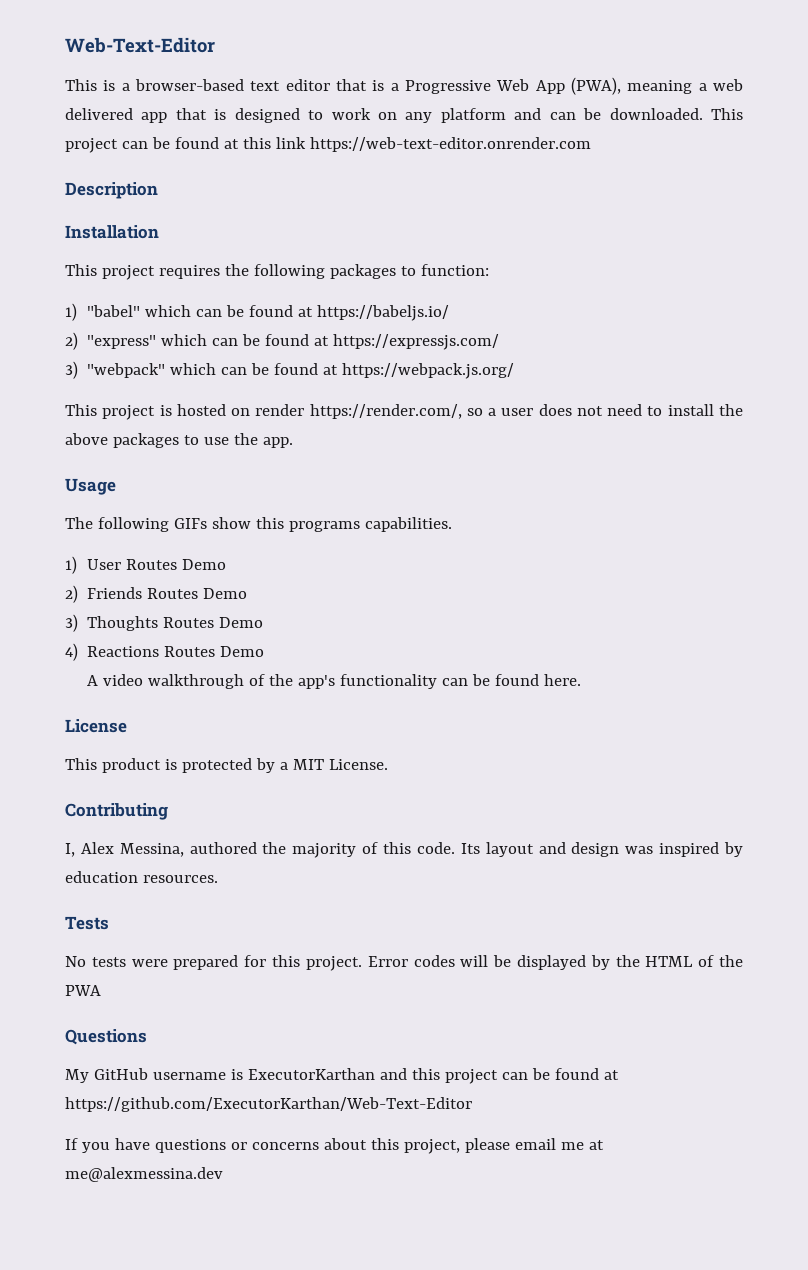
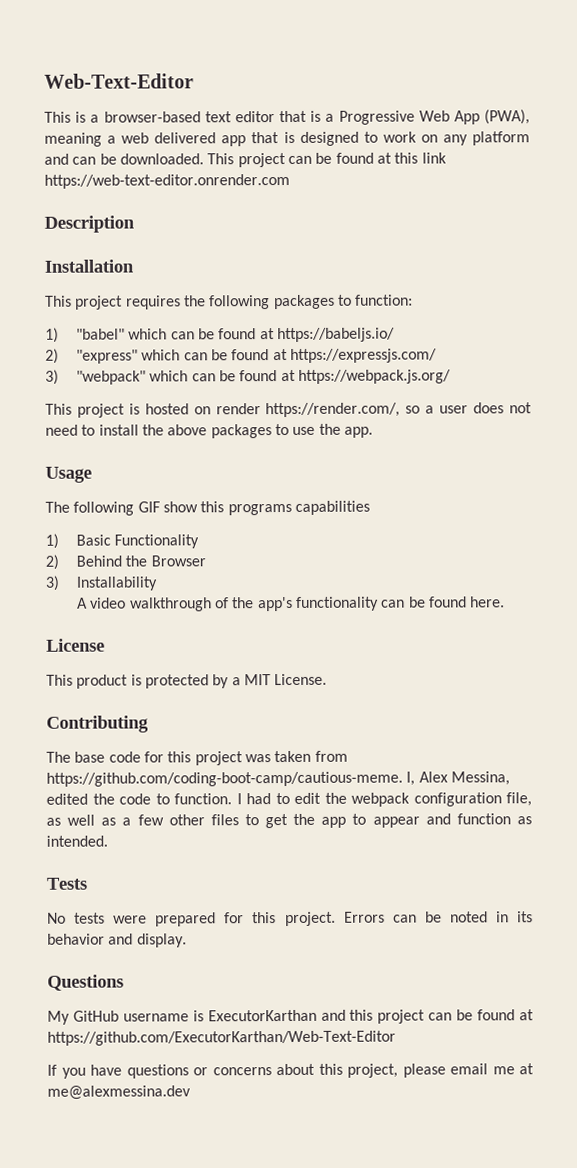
- The following GIFs show this programs capabilities.
- 1) User Routes Demo
- 2) Friends Routes Demo
- 3) Thoughts Routes Demo
- 4) Reactions Routes Demo
+ The following GIF show this programs capabilities
+ 1) Basic Functionality
+ 2) Behind the Browser
+ 3) Installability
- I, Alex Messina, authored the majority of this code. Its layout and design was inspired by education resources.
+ The base code for this project was taken from https://github.com/coding-boot-camp/cautious-meme. I, Alex Messina, edited the code to function. I had to edit the webpack configuration file, as well as a few other files to get the app to appear and function as intended.
- Error codes will be displayed by the HTML of the PWA
+ Errors can be noted in its behavior and display.

